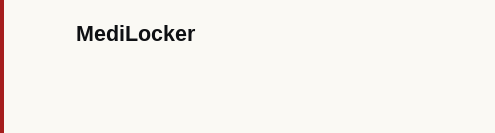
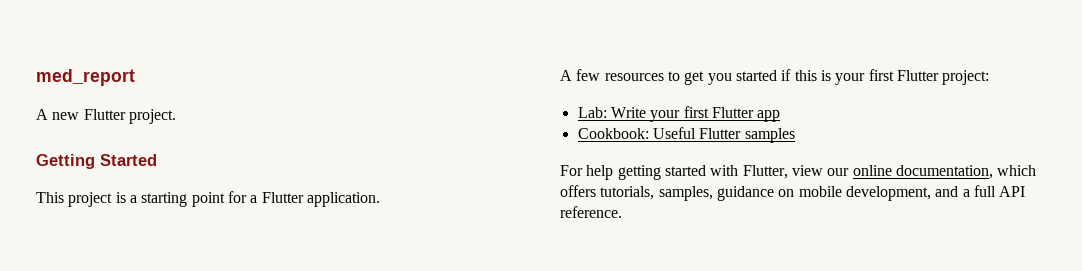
- MediLocker
+ med_report
+ A new Flutter project.
+ Getting Started
+ This project is a starting point for a Flutter application.
+ A few resources to get you started if this is your first Flutter project:
+ Lab: Write your first Flutter app
+ Cookbook: Useful Flutter samples
+ For help getting started with Flutter, view our online documentation, which offers tutorials, samples, guidance on mobile development, and a full API reference.

